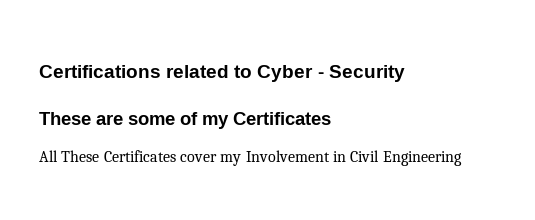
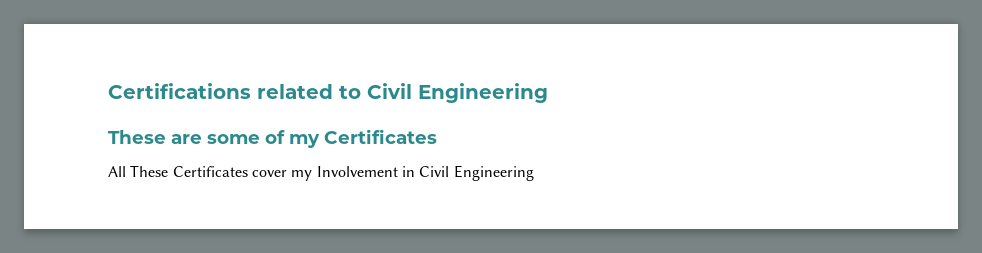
- Certifications related to Cyber - Security
+ Certifications related to Civil Engineering

